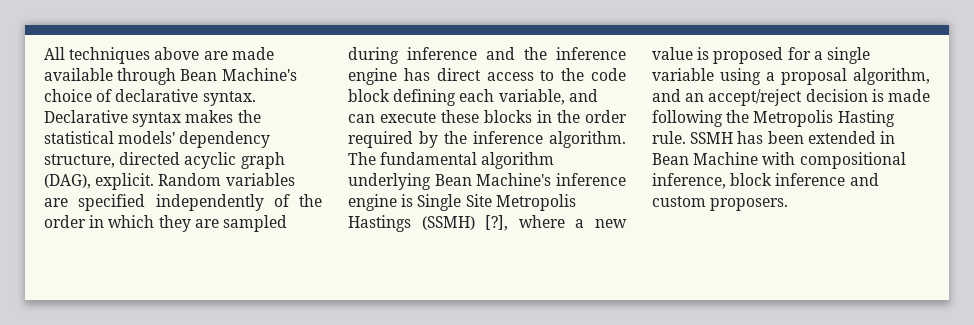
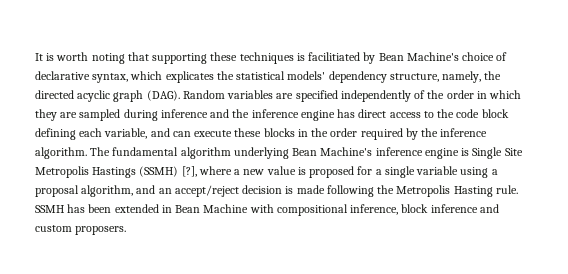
- All techniques above are made available through Bean Machine's choice of declarative syntax. Declarative syntax makes the statistical models' dependency structure, directed acyclic graph (DAG), explicit.
+ It is worth noting that supporting these techniques is facilitiated by Bean Machine's choice of declarative syntax, which explicates the statistical models' dependency structure, namely, the directed acyclic graph (DAG).

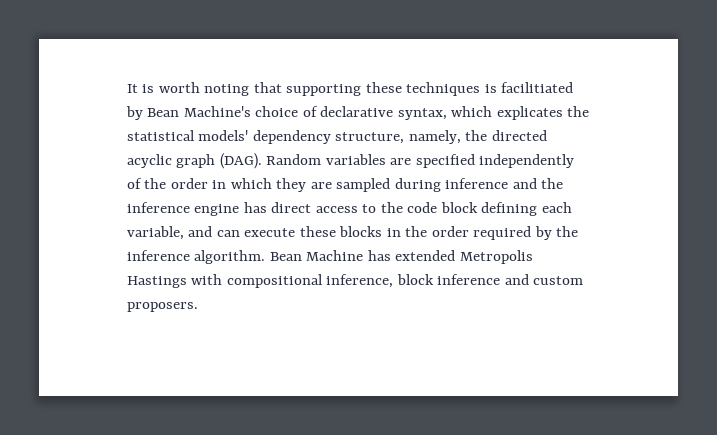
- The fundamental algorithm underlying Bean Machine's inference engine is Single Site Metropolis Hastings (SSMH) [?], where a new value is proposed for a single variable using a proposal algorithm, and an accept/reject decision is made following the Metropolis Hasting rule. SSMH has been extended in Bean Machine with compositional inference, block inference and custom proposers.
+ Bean Machine has extended Metropolis Hastings with compositional inference, block inference and custom proposers.

